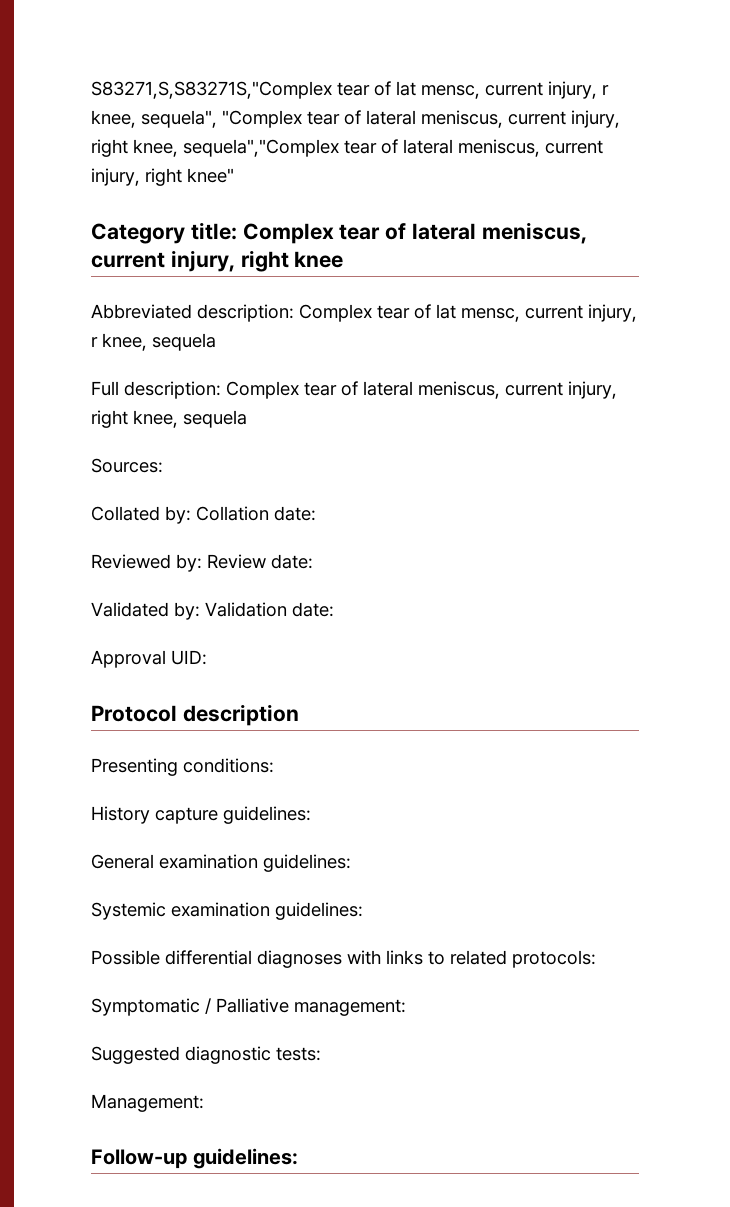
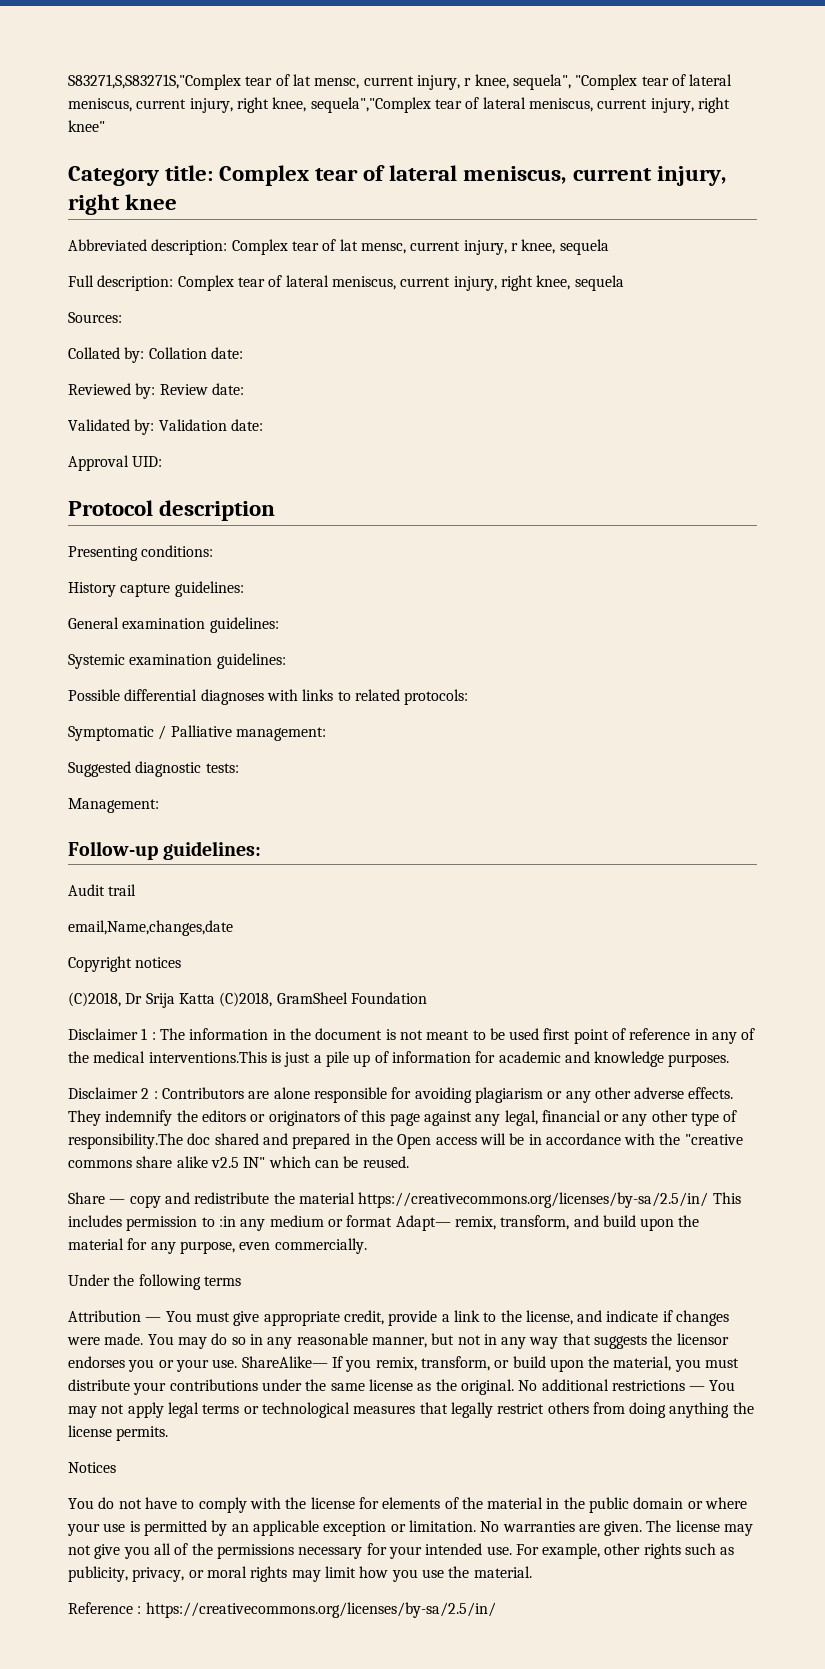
+ Audit trail
+ email,Name,changes,date
+ Copyright notices
+ (C)2018, Dr Srija Katta (C)2018, GramSheel Foundation
+ Disclaimer 1 : The information in the document is not meant to be used first point of reference in any of the medical interventions.This is just a pile up of information for academic and knowledge purposes.
+ Disclaimer 2 : Contributors are alone responsible for avoiding plagiarism or any other adverse effects. They indemnify the editors or originators of this page against any legal, financial or any other type of responsibility.The doc shared and prepared in the Open access will be in accordance with the "creative commons share alike v2.5 IN" which can be reused.
+ Share — copy and redistribute the material https://creativecommons.org/licenses/by-sa/2.5/in/ This includes permission to :in any medium or format Adapt— remix, transform, and build upon the material for any purpose, even commercially.
+ Under the following terms
+ Attribution — You must give appropriate credit, provide a link to the license, and indicate if changes were made. You may do so in any reasonable manner, but not in any way that suggests the licensor endorses you or your use. ShareAlike— If you remix, transform, or build upon the material, you must distribute your contributions under the same license as the original. No additional restrictions — You may not apply legal terms or technological measures that legally restrict others from doing anything the license permits.
+ Notices
+ You do not have to comply with the license for elements of the material in the public domain or where your use is permitted by an applicable exception or limitation. No warranties are given. The license may not give you all of the permissions necessary for your intended use. For example, other rights such as publicity, privacy, or moral rights may limit how you use the material.
+ Reference : https://creativecommons.org/licenses/by-sa/2.5/in/

